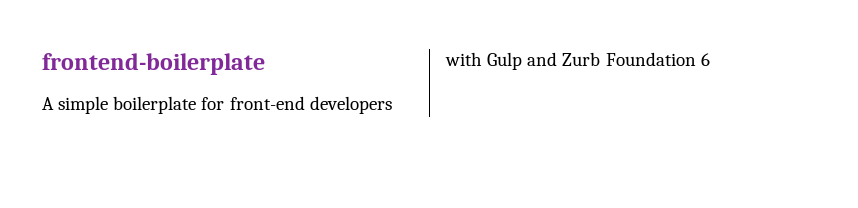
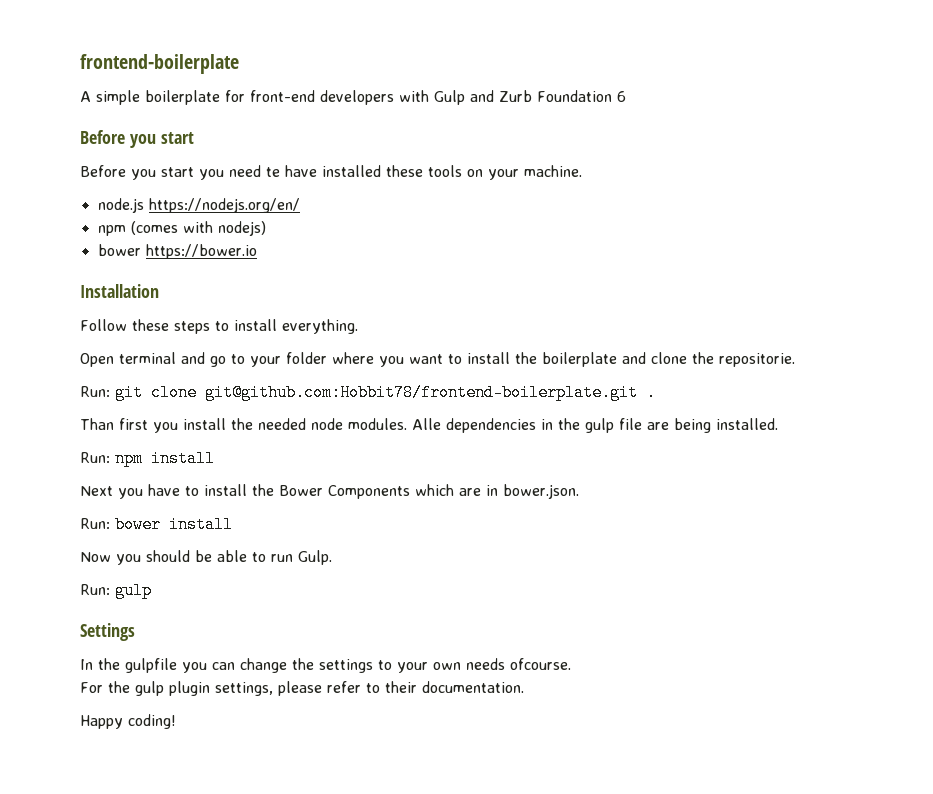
  A simple boilerplate for front-end developers with Gulp and Zurb Foundation 6
+ Before you start
+ Before you start you need te have installed these tools on your machine.
+ node.js https://nodejs.org/en/
+ npm (comes with nodejs)
+ bower https://bower.io
+ Installation
+ Follow these steps to install everything.
+ Open terminal and go to your folder where you want to install the boilerplate and clone the repositorie.
+ Run: git clone git@github.com:Hobbit78/frontend-boilerplate.git .
+ Than first you install the needed node modules. Alle dependencies in the gulp file are being installed.
+ Run: npm install
+ Next you have to install the Bower Components which are in bower.json.
+ Run: bower install
+ Now you should be able to run Gulp.
+ Run: gulp
+ Settings
+ In the gulpfile you can change the settings to your own needs ofcourse.
+ For the gulp plugin settings, please refer to their documentation.
+ Happy coding!

